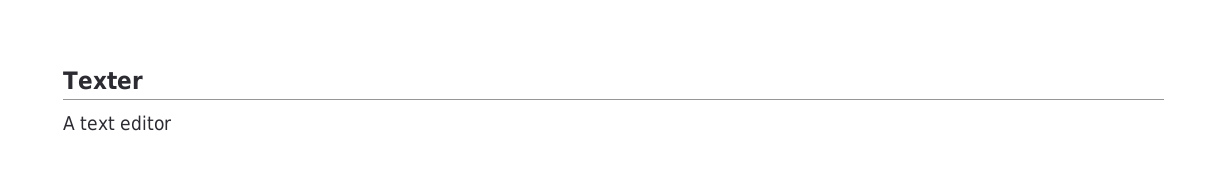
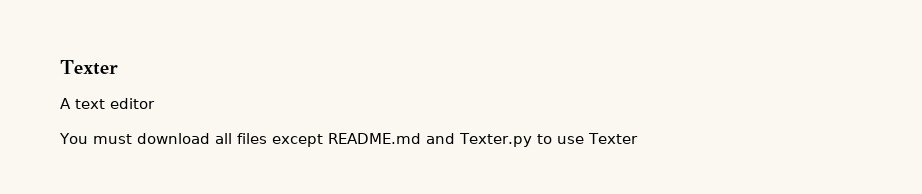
+ You must download all files except README.md and Texter.py to use Texter

